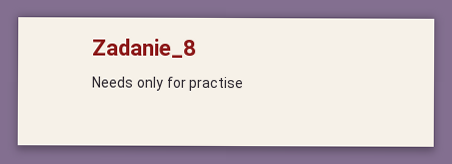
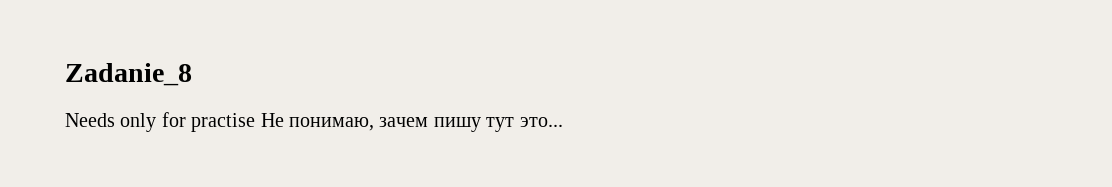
- Needs only for practise
+ Needs only for practise Не понимаю, зачем пишу тут это...

